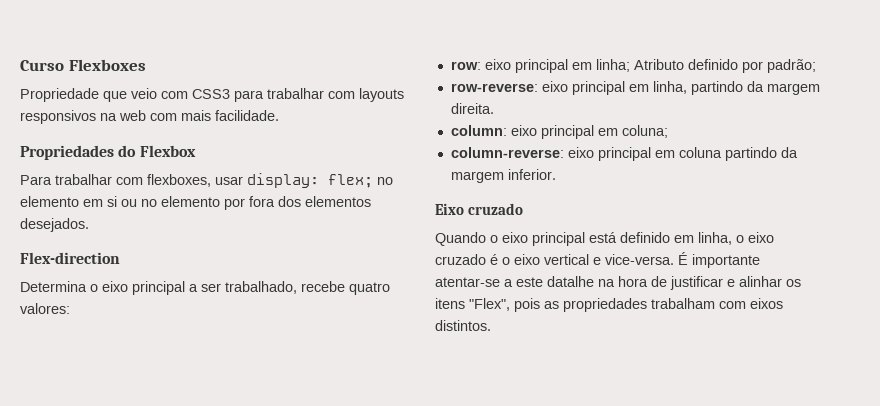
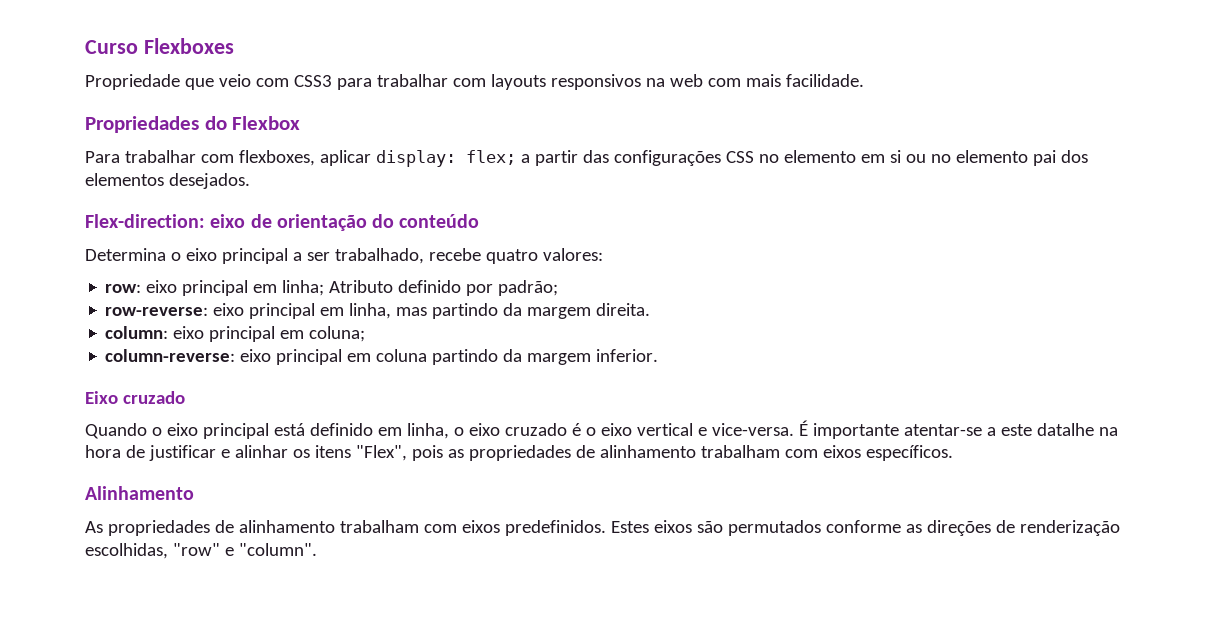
- Para trabalhar com flexboxes, usar display: flex; no elemento em si ou no elemento por fora dos elementos desejados.
+ Para trabalhar com flexboxes, aplicar display: flex; a partir das configurações CSS no elemento em si ou no elemento pai dos elementos desejados.
- Flex-direction
+ Flex-direction: eixo de orientação do conteúdo
- row-reverse: eixo principal em linha, partindo da margem direita.
+ row-reverse: eixo principal em linha, mas partindo da margem direita.
- É importante atentar-se a este datalhe na hora de justificar e alinhar os itens "Flex", pois as propriedades trabalham com eixos distintos.
+ É importante atentar-se a este datalhe na hora de justificar e alinhar os itens "Flex", pois as propriedades de alinhamento trabalham com eixos específicos.
+ Alinhamento
+ As propriedades de alinhamento trabalham com eixos predefinidos. Estes eixos são permutados conforme as direções de renderização escolhidas, "row" e "column".

